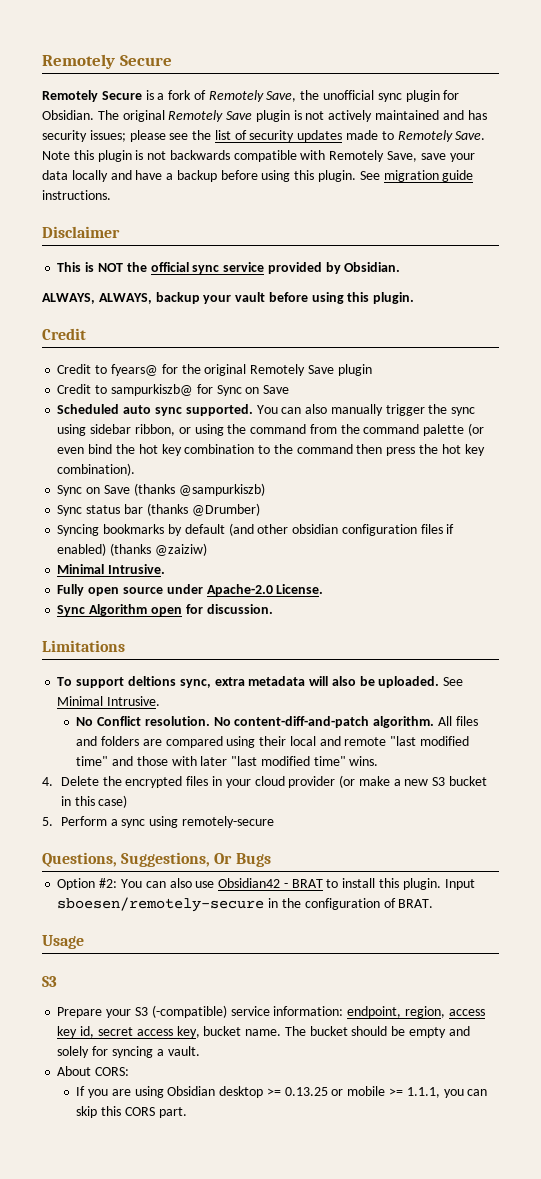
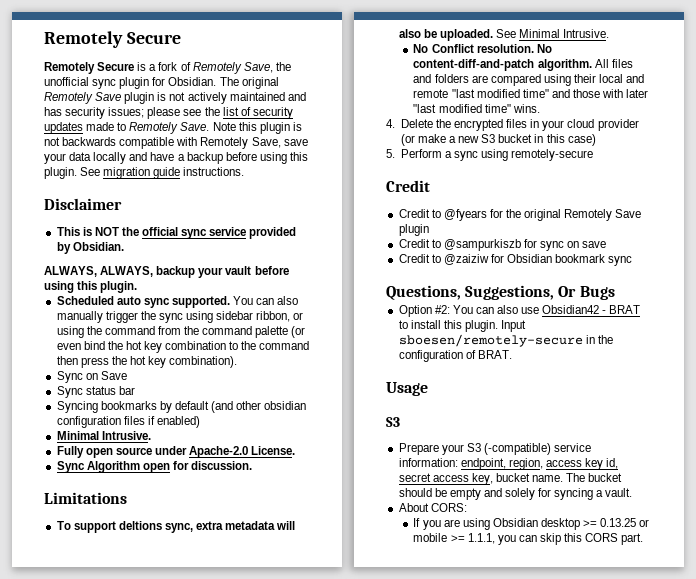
  ALWAYS, ALWAYS, backup your vault before using this plugin.
- Credit
- Credit to fyears@ for the original Remotely Save plugin
- Credit to sampurkiszb@ for Sync on Save
- Sync on Save (thanks @sampurkiszb)
+ Sync on Save
- Sync status bar (thanks @Drumber)
+ Sync status bar
- Syncing bookmarks by default (and other obsidian configuration files if enabled) (thanks @zaiziw)
+ Syncing bookmarks by default (and other obsidian configuration files if enabled)
  5. Perform a sync using remotely-secure
+ Credit
+ Credit to @fyears for the original Remotely Save plugin
+ Credit to @sampurkiszb for sync on save
+ Credit to @zaiziw for Obsidian bookmark sync

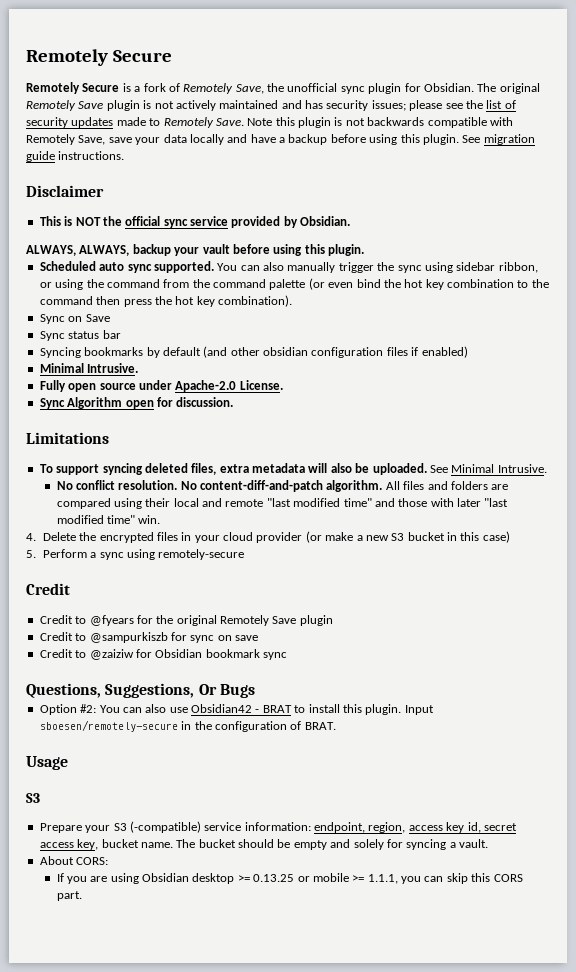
- To support deltions sync, extra metadata will also be uploaded.
+ To support syncing deleted files, extra metadata will also be uploaded.
- No Conflict resolution.
+ No conflict resolution.
- All files and folders are compared using their local and remote "last modified time" and those with later "last modified time" wins.
+ All files and folders are compared using their local and remote "last modified time" and those with later "last modified time" win.

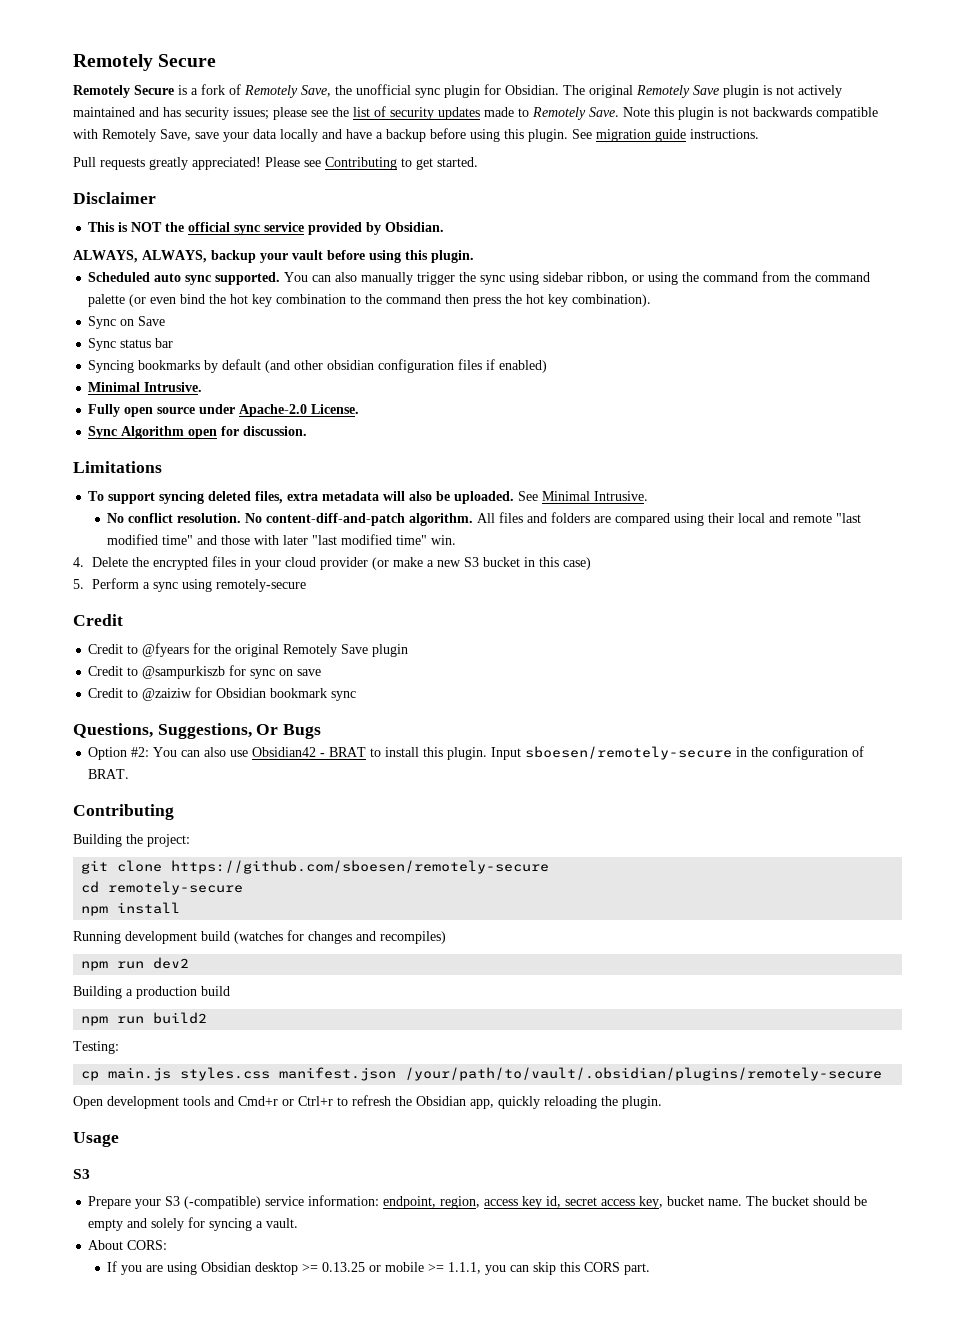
+ Pull requests greatly appreciated! Please see Contributing to get started.
  Input sboesen/remotely-secure in the configuration of BRAT.
+ Contributing
+ Building the project:
+ git clone https://github.com/sboesen/remotely-secure
+ cd remotely-secure
+ npm install
+ Running development build (watches for changes and recompiles)
+ npm run dev2
+ Building a production build
+ npm run build2
+ Testing:
+ cp main.js styles.css manifest.json /your/path/to/vault/.obsidian/plugins/remotely-secure
+ Open development tools and Cmd+r or Ctrl+r to refresh the Obsidian app, quickly reloading the plugin.

